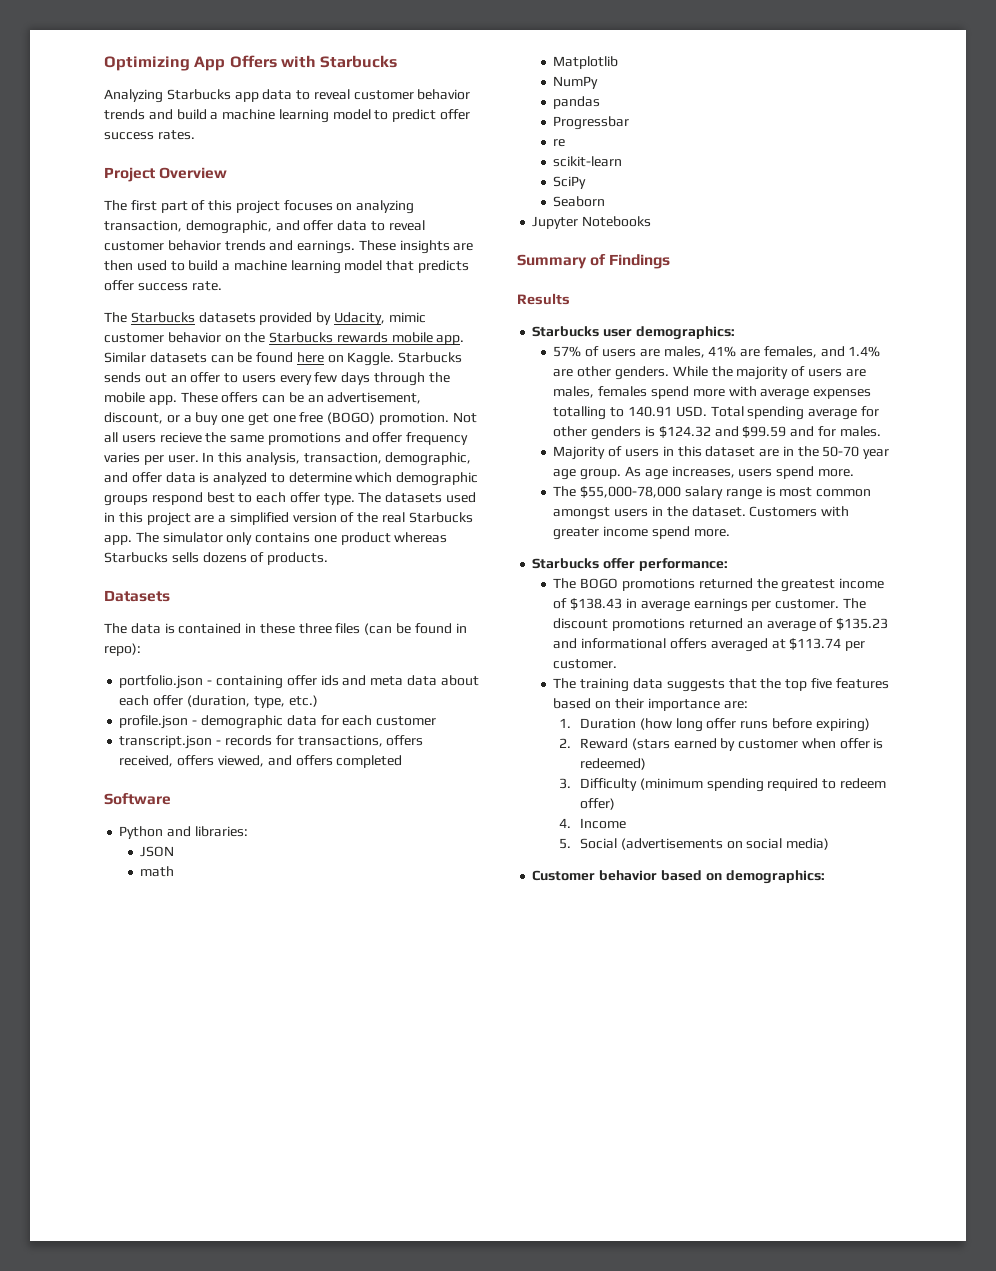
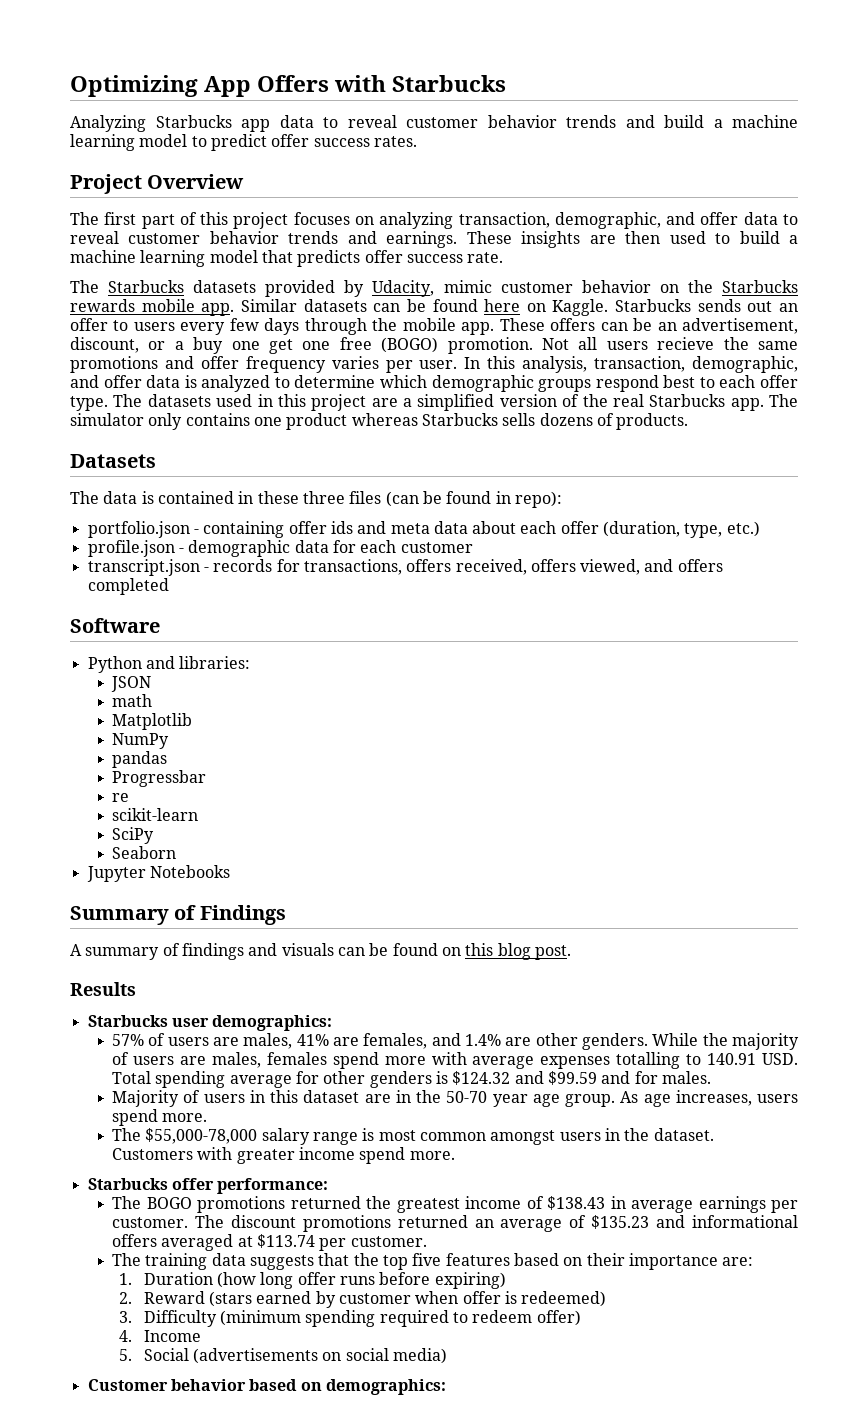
+ A summary of findings and visuals can be found on this blog post.

